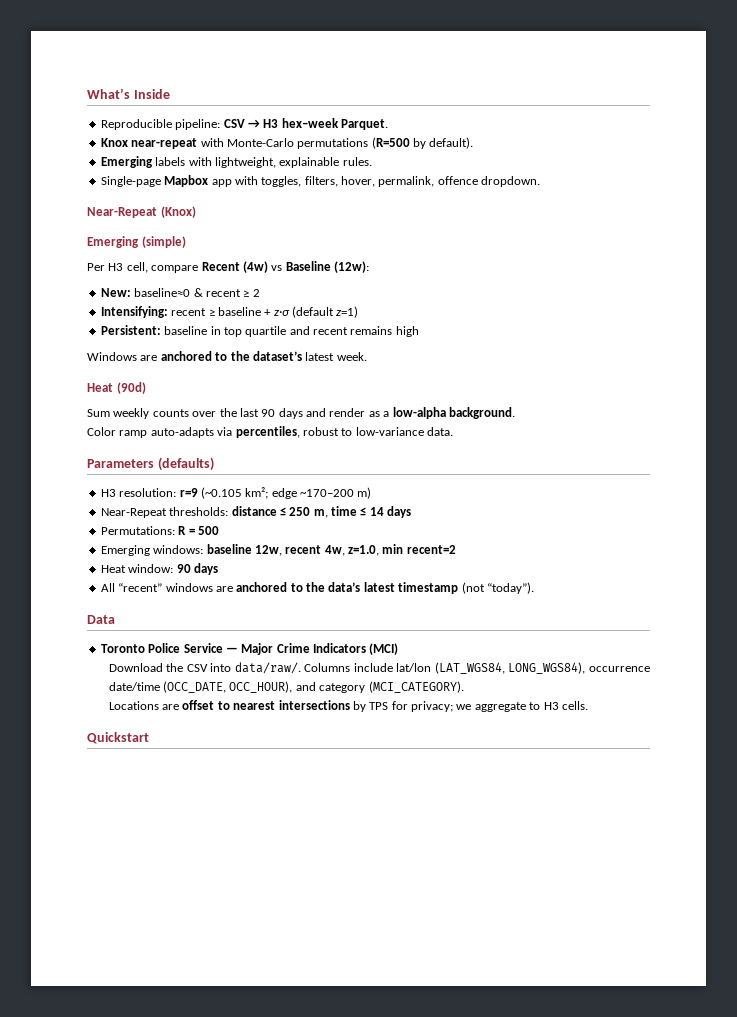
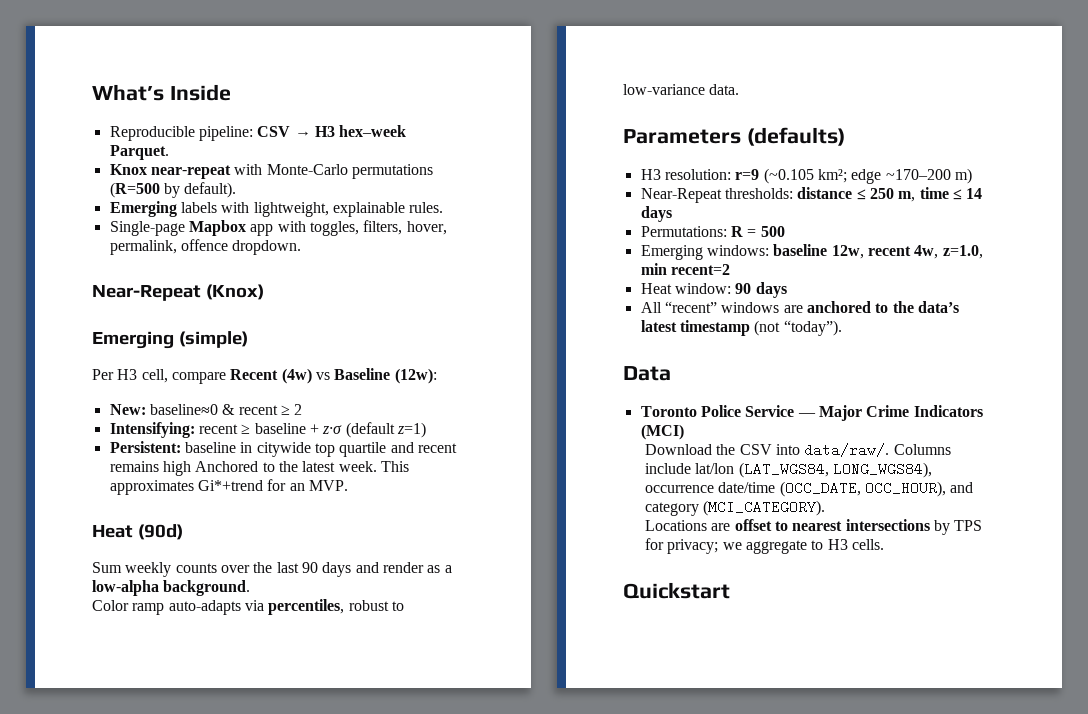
- Persistent: baseline in top quartile and recent remains high
- Windows are anchored to the dataset’s latest week.
+ Persistent: baseline in citywide top quartile and recent remains high Anchored to the latest week. This approximates Gi*+trend for an MVP.

